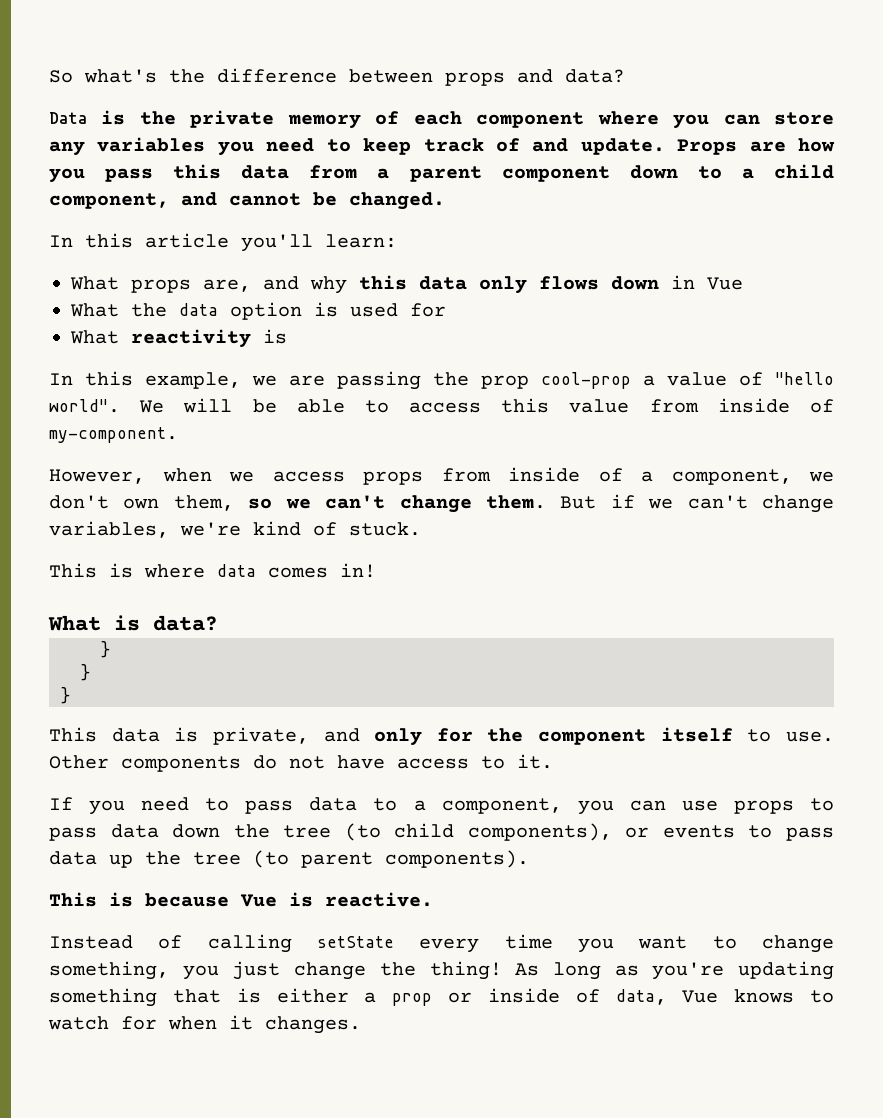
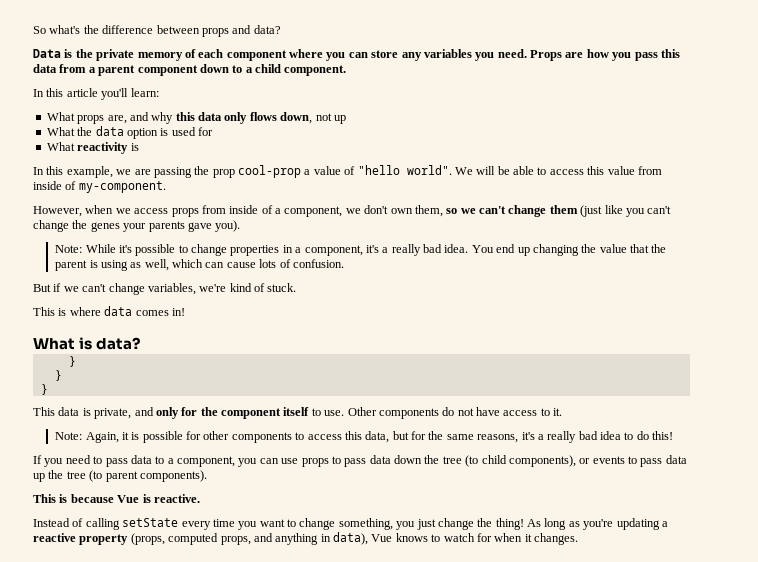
- Data is the private memory of each component where you can store any variables you need to keep track of and update.
+ Data is the private memory of each component where you can store any variables you need.
- Props are how you pass this data from a parent component down to a child component, and cannot be changed.
+ Props are how you pass this data from a parent component down to a child component.
- What props are, and why this data only flows down in Vue
+ What props are, and why this data only flows down, not up
- However, when we access props from inside of a component, we don't own them, so we can't change them. But if we can't change variables, we're kind of stuck.
+ However, when we access props from inside of a component, we don't own them, so we can't change them (just like you can't change the genes your parents gave you).
+ Note: While it's possible to change properties in a component, it's a really bad idea. You end up changing the value that the parent is using as well, which can cause lots of confusion.
+ But if we can't change variables, we're kind of stuck.
+ Note: Again, it is possible for other components to access this data, but for the same reasons, it's a really bad idea to do this!
- As long as you're updating something that is either a prop or inside of data, Vue knows to watch for when it changes.
+ As long as you're updating a reactive property (props, computed props, and anything in data), Vue knows to watch for when it changes.

